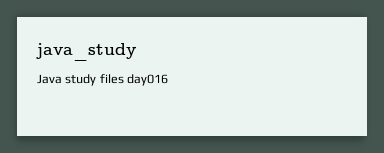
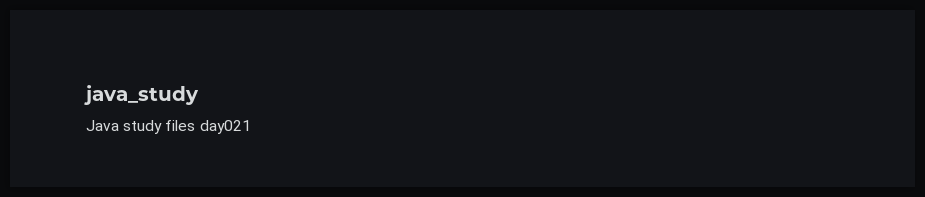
- Java study files day016
+ Java study files day021

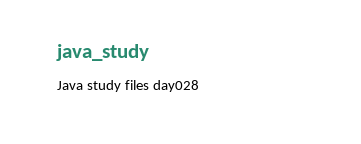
- Java study files day021
+ Java study files day028

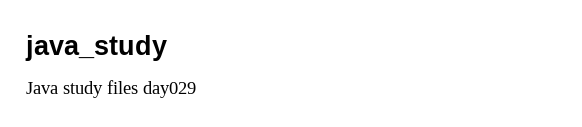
- Java study files day028
+ Java study files day029

